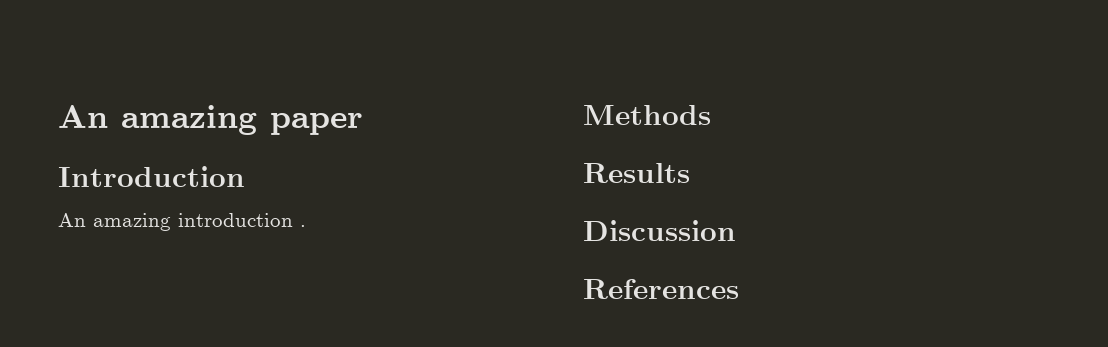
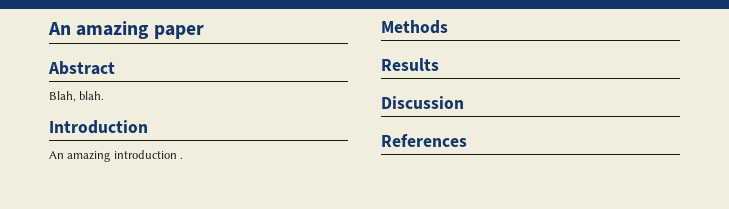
+ Abstract
+ Blah, blah.

